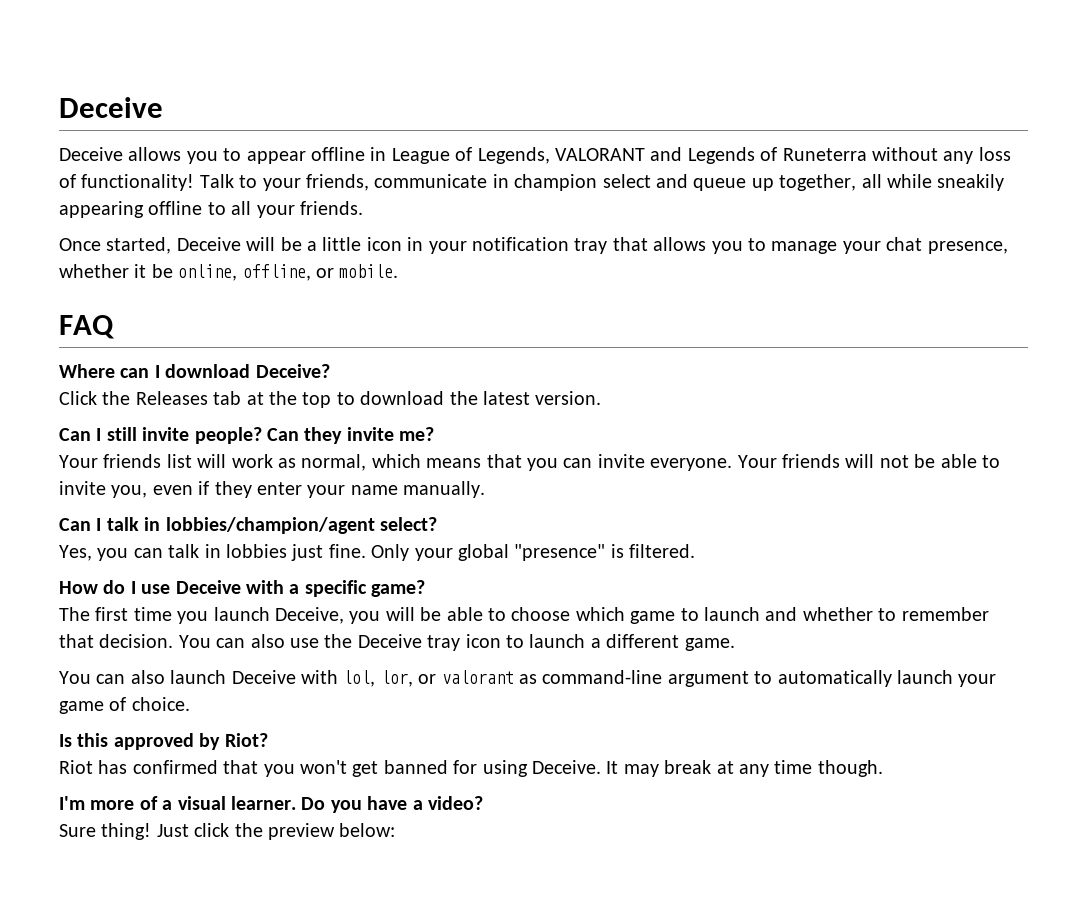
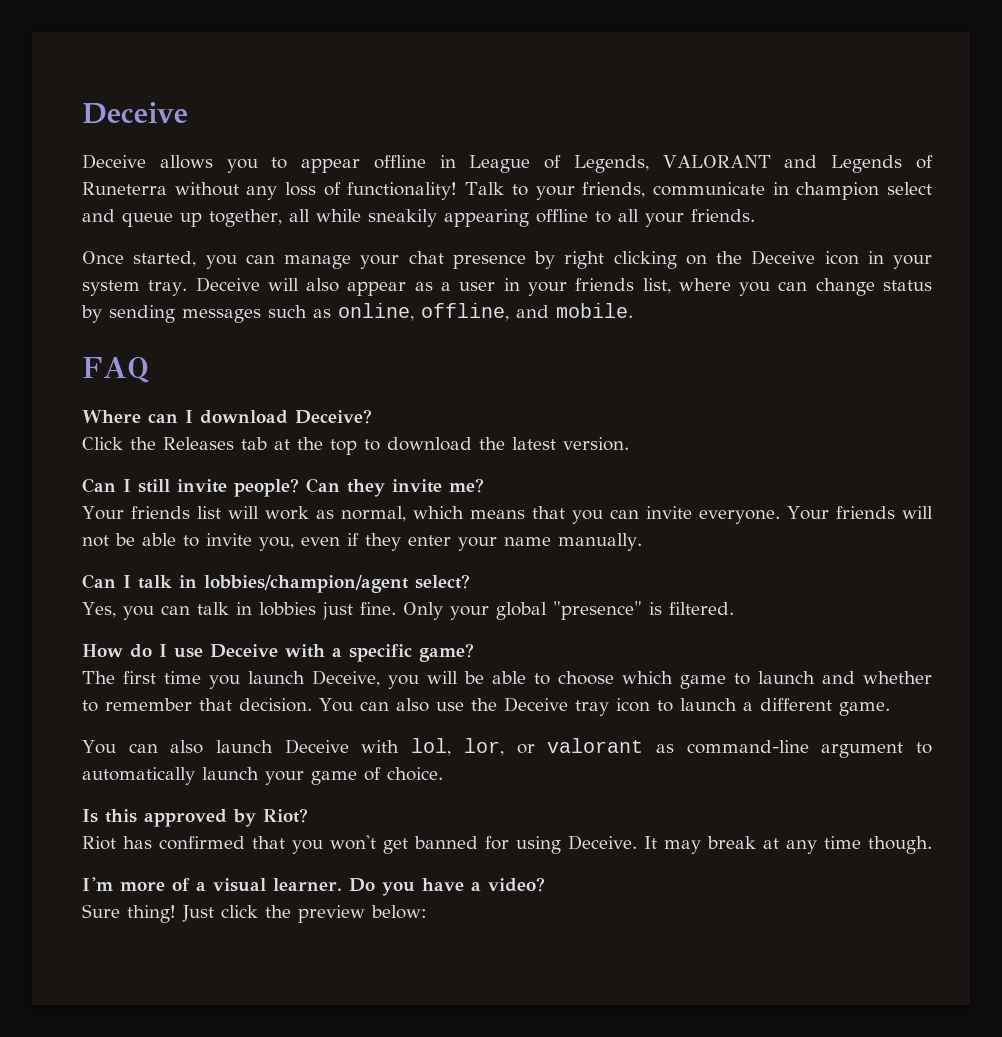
- Once started, Deceive will be a little icon in your notification tray that allows you to manage your chat presence, whether it be online, offline, or mobile.
+ Once started, you can manage your chat presence by right clicking on the Deceive icon in your system tray. Deceive will also appear as a user in your friends list, where you can change status by sending messages such as online, offline, and mobile.

